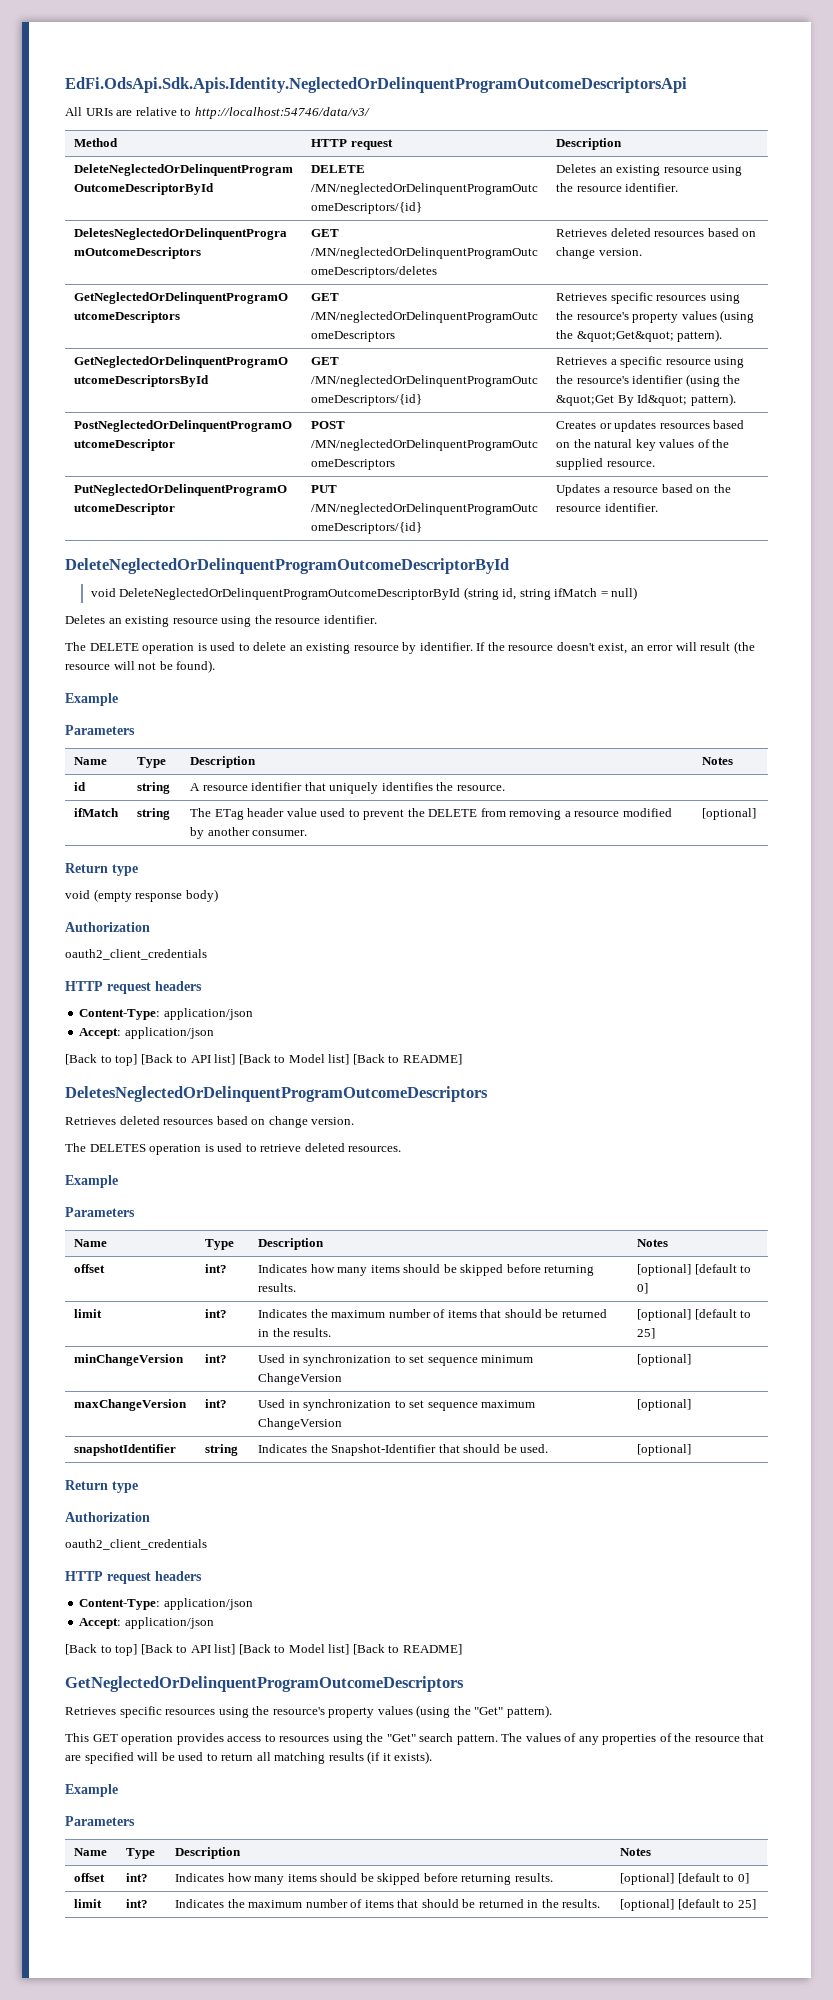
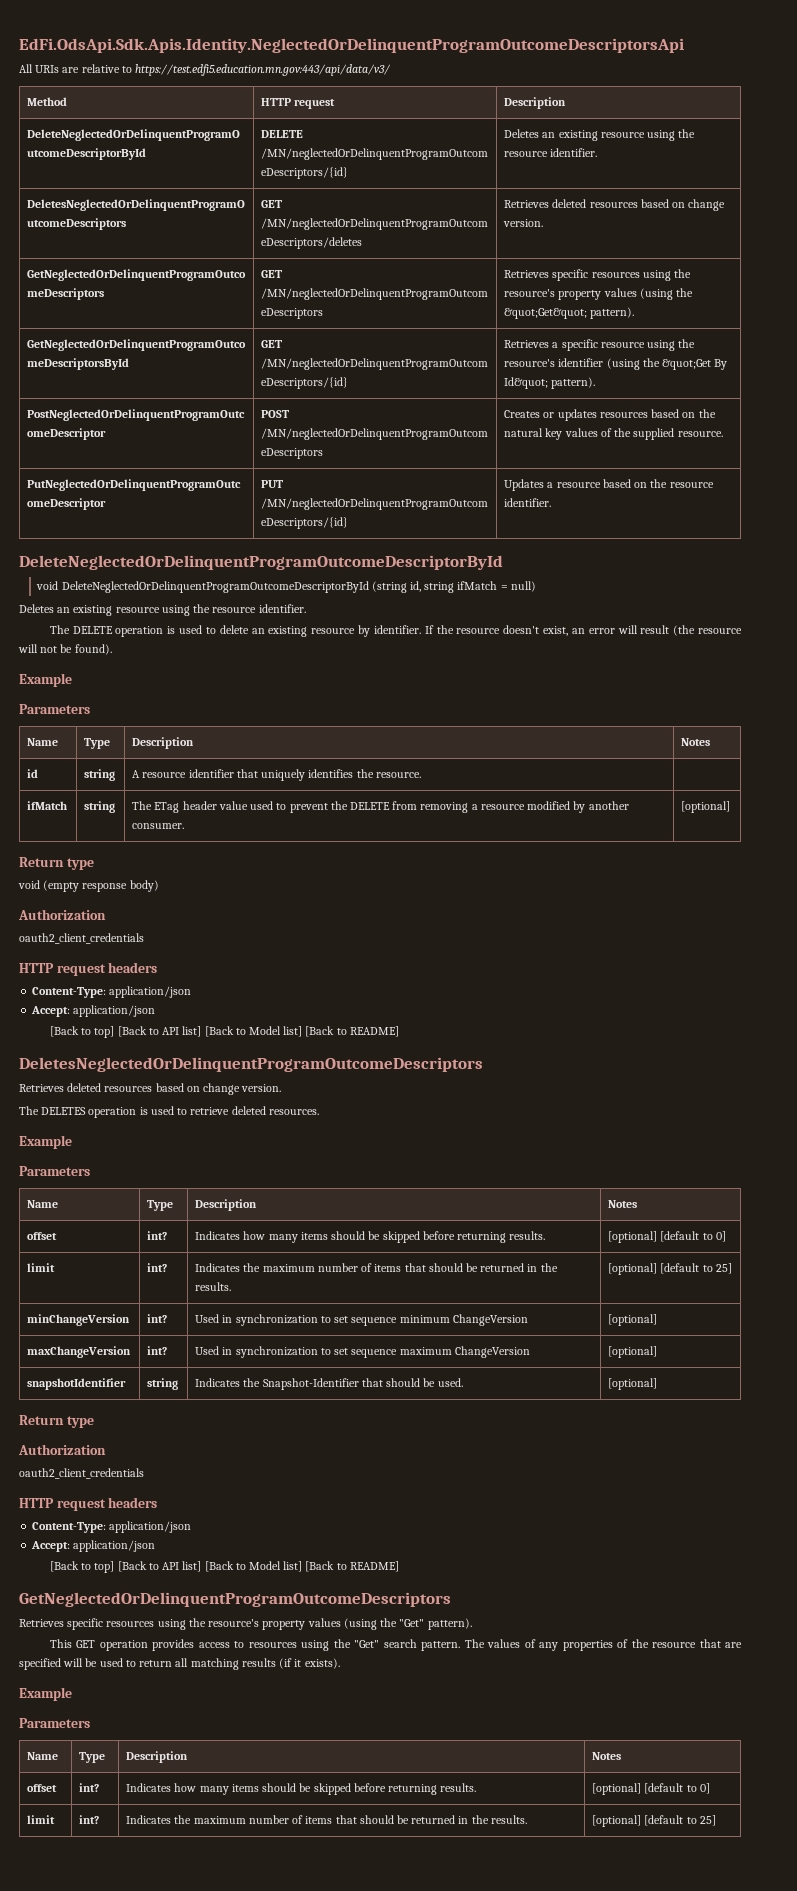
- All URIs are relative to http://localhost:54746/data/v3/
+ All URIs are relative to https://test.edfi5.education.mn.gov:443/api/data/v3/

